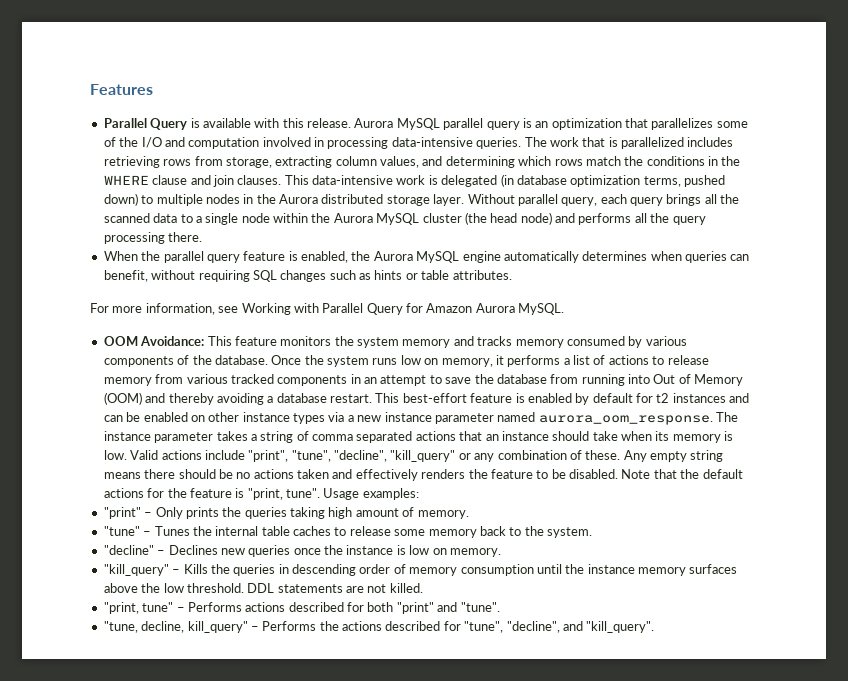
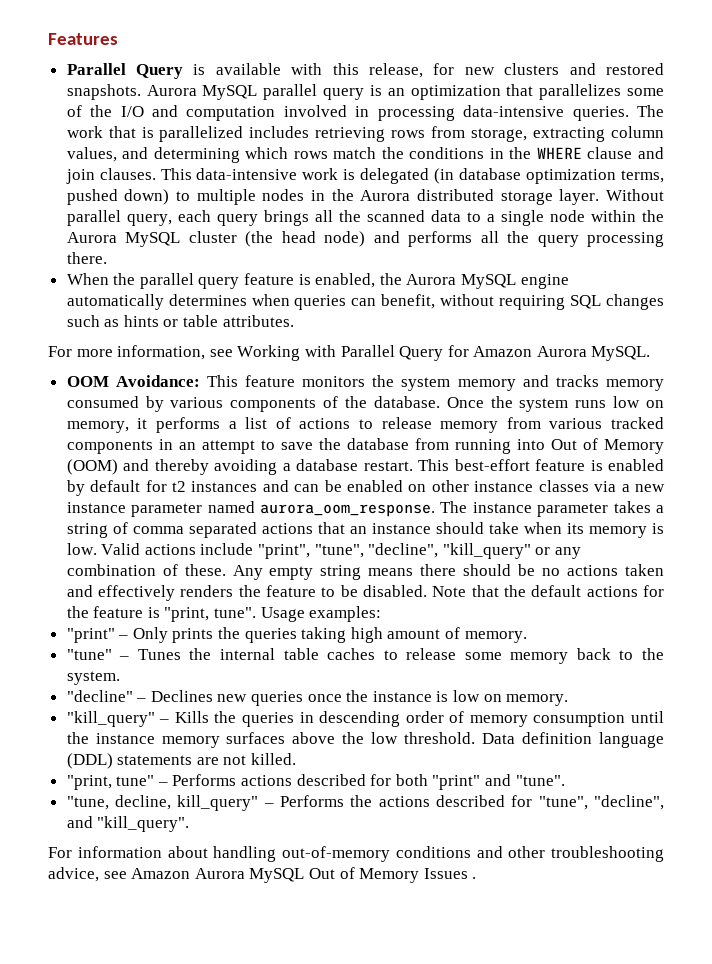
- Parallel Query is available with this release.
+ Parallel Query is available with this release, for new clusters and restored snapshots.
- This best-effort feature is enabled by default for t2 instances and can be enabled on other instance types via a new instance parameter named aurora_oom_response.
+ This best-effort feature is enabled by default for t2 instances and can be enabled on other instance classes via a new instance parameter named aurora_oom_response.
- DDL statements are not killed.
+ Data definition language (DDL) statements are not killed.
+ For information about handling out-of-memory conditions and other troubleshooting advice, see Amazon Aurora MySQL Out of Memory Issues .

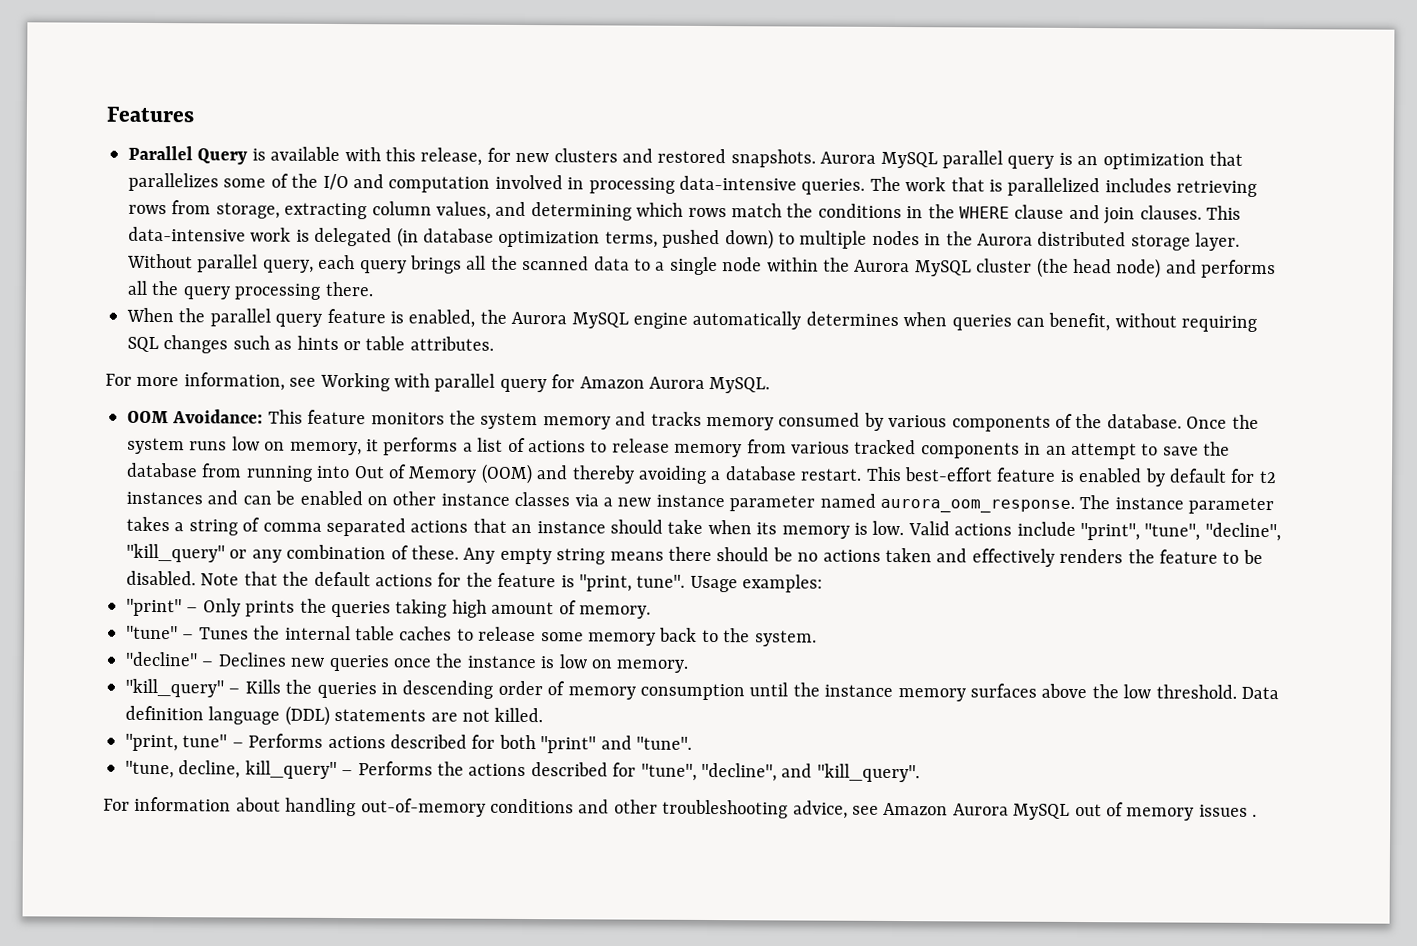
- For more information, see Working with Parallel Query for Amazon Aurora MySQL.
+ For more information, see Working with parallel query for Amazon Aurora MySQL.
- For information about handling out-of-memory conditions and other troubleshooting advice, see Amazon Aurora MySQL Out of Memory Issues .
+ For information about handling out-of-memory conditions and other troubleshooting advice, see Amazon Aurora MySQL out of memory issues .

